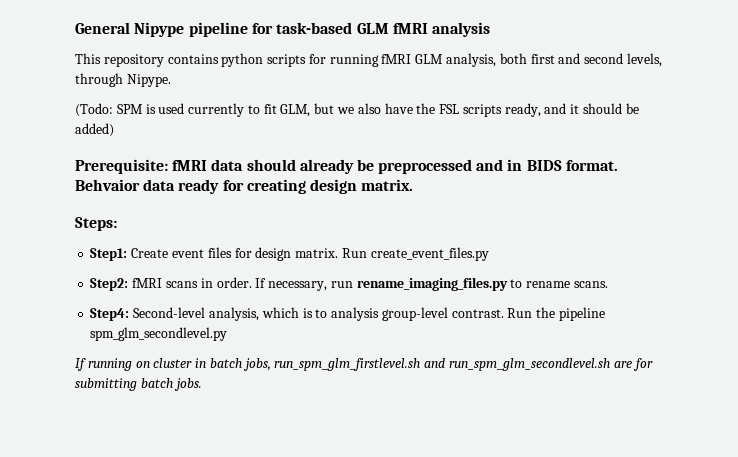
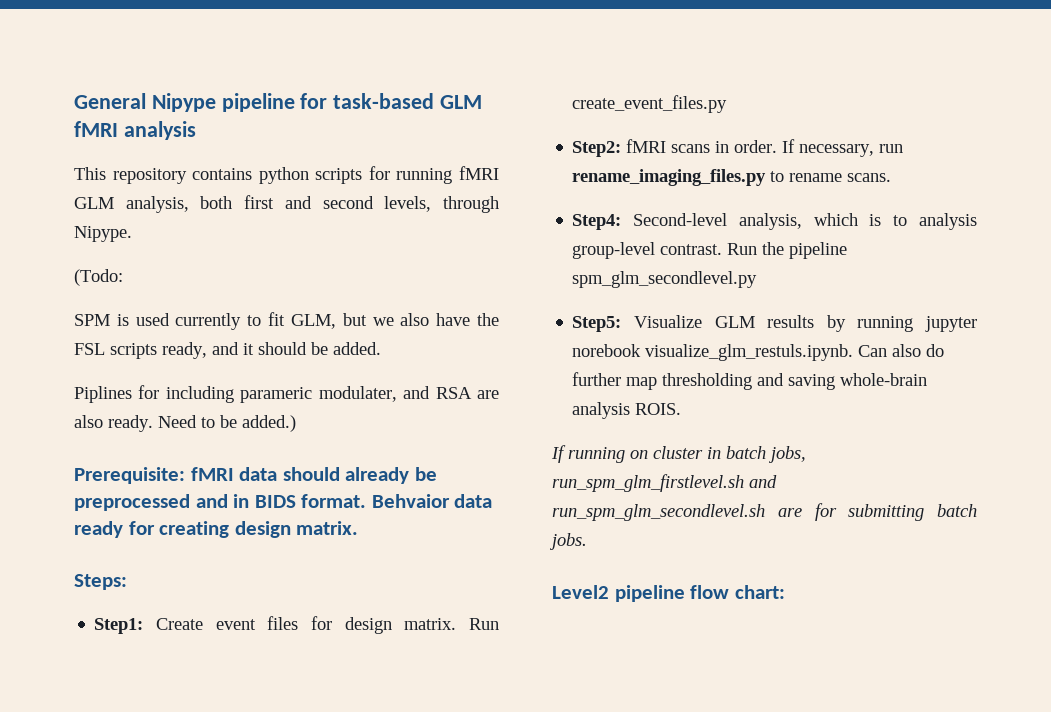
- (Todo: SPM is used currently to fit GLM, but we also have the FSL scripts ready, and it should be added)
+ (Todo:
+ SPM is used currently to fit GLM, but we also have the FSL scripts ready, and it should be added.
+ Piplines for including parameric modulater, and RSA are also ready. Need to be added.)
+ Step5: Visualize GLM results by running jupyter norebook visualize_glm_restuls.ipynb. Can also do further map thresholding and saving whole-brain analysis ROIS.
+ Level2 pipeline flow chart:

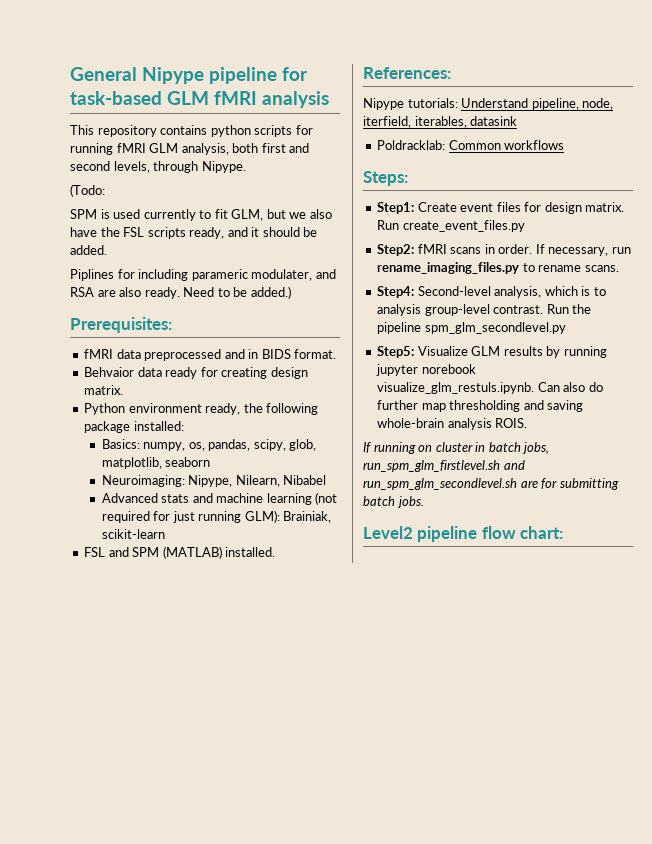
- Prerequisite: fMRI data should already be preprocessed and in BIDS format. Behvaior data ready for creating design matrix.
+ Prerequisites:
+ fMRI data preprocessed and in BIDS format.
+ Behvaior data ready for creating design matrix.
+ Python environment ready, the following package installed:
+ Basics: numpy, os, pandas, scipy, glob, matplotlib, seaborn
+ Neuroimaging: Nipype, Nilearn, Nibabel
+ Advanced stats and machine learning (not required for just running GLM): Brainiak, scikit-learn
+ FSL and SPM (MATLAB) installed.
+ References:
+ Nipype tutorials: Understand pipeline, node, iterfield, iterables, datasink
+ Poldracklab: Common workflows

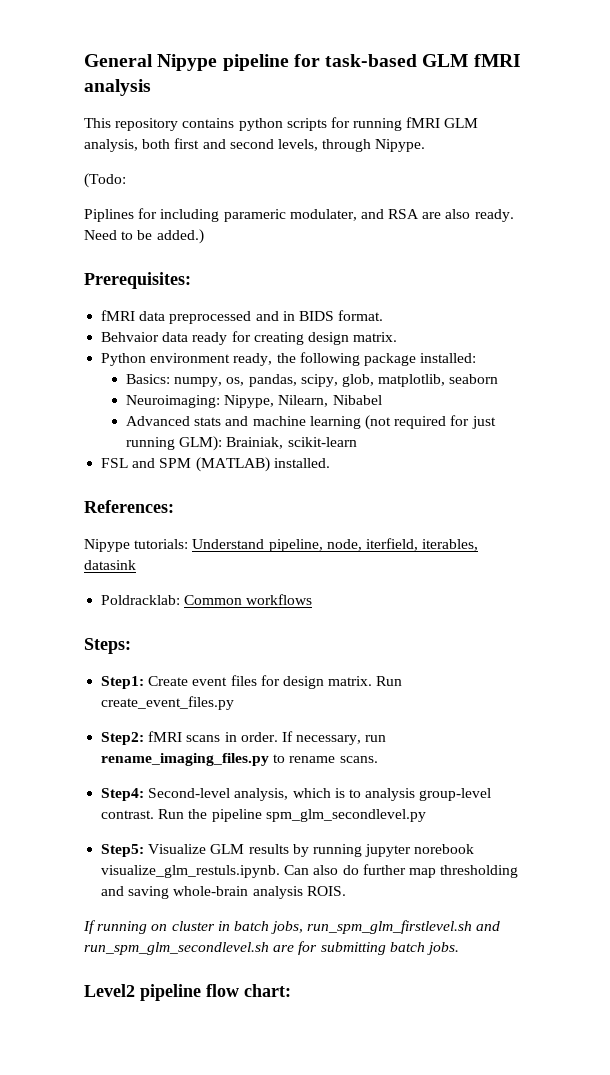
- SPM is used currently to fit GLM, but we also have the FSL scripts ready, and it should be added.

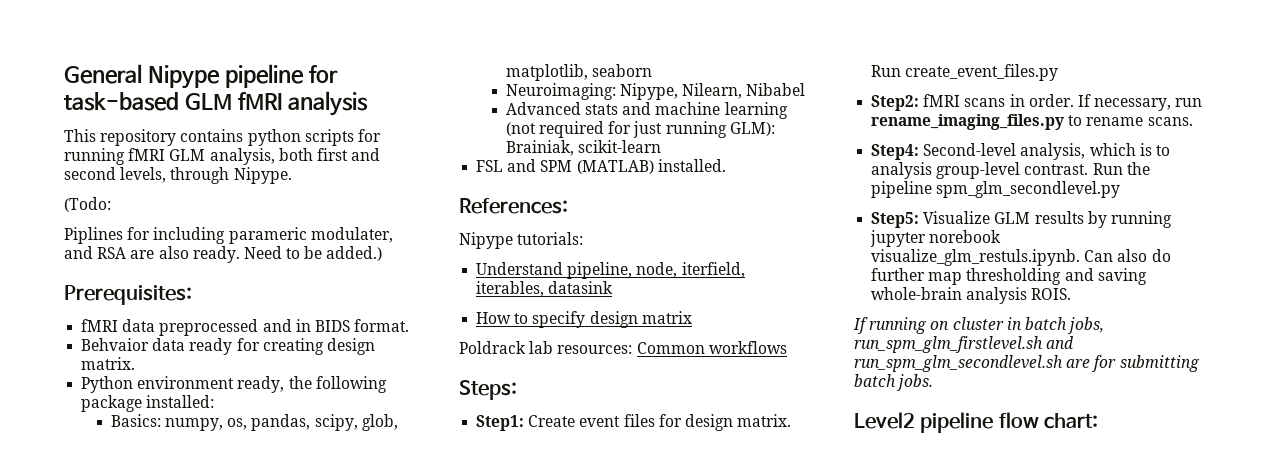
- Nipype tutorials: Understand pipeline, node, iterfield, iterables, datasink
+ Nipype tutorials:
+ Understand pipeline, node, iterfield, iterables, datasink
- Poldracklab: Common workflows
+ How to specify design matrix
+ Poldrack lab resources: Common workflows

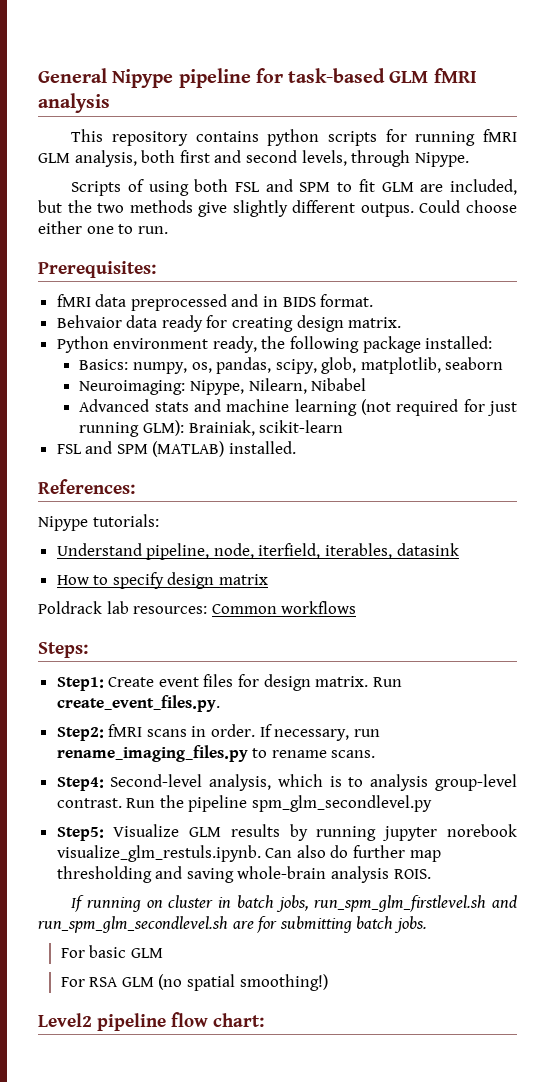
- (Todo:
- Piplines for including parameric modulater, and RSA are also ready. Need to be added.)
+ Scripts of using both FSL and SPM to fit GLM are included, but the two methods give slightly different outpus. Could choose either one to run.
- Run create_event_files.py
+ Run create_event_files.py.
+ For basic GLM
+ For RSA GLM (no spatial smoothing!)

